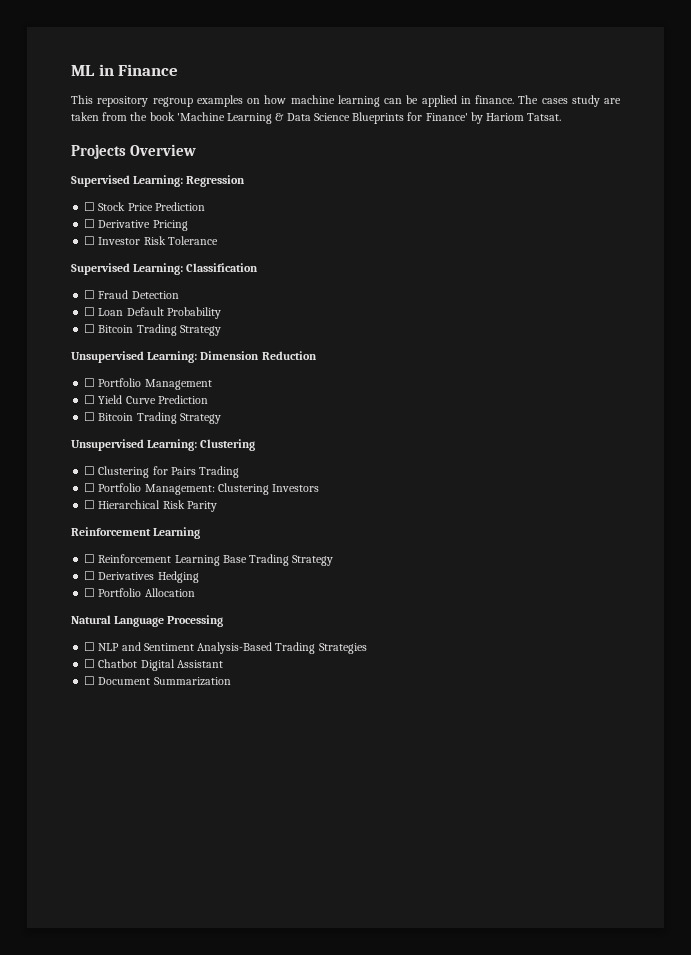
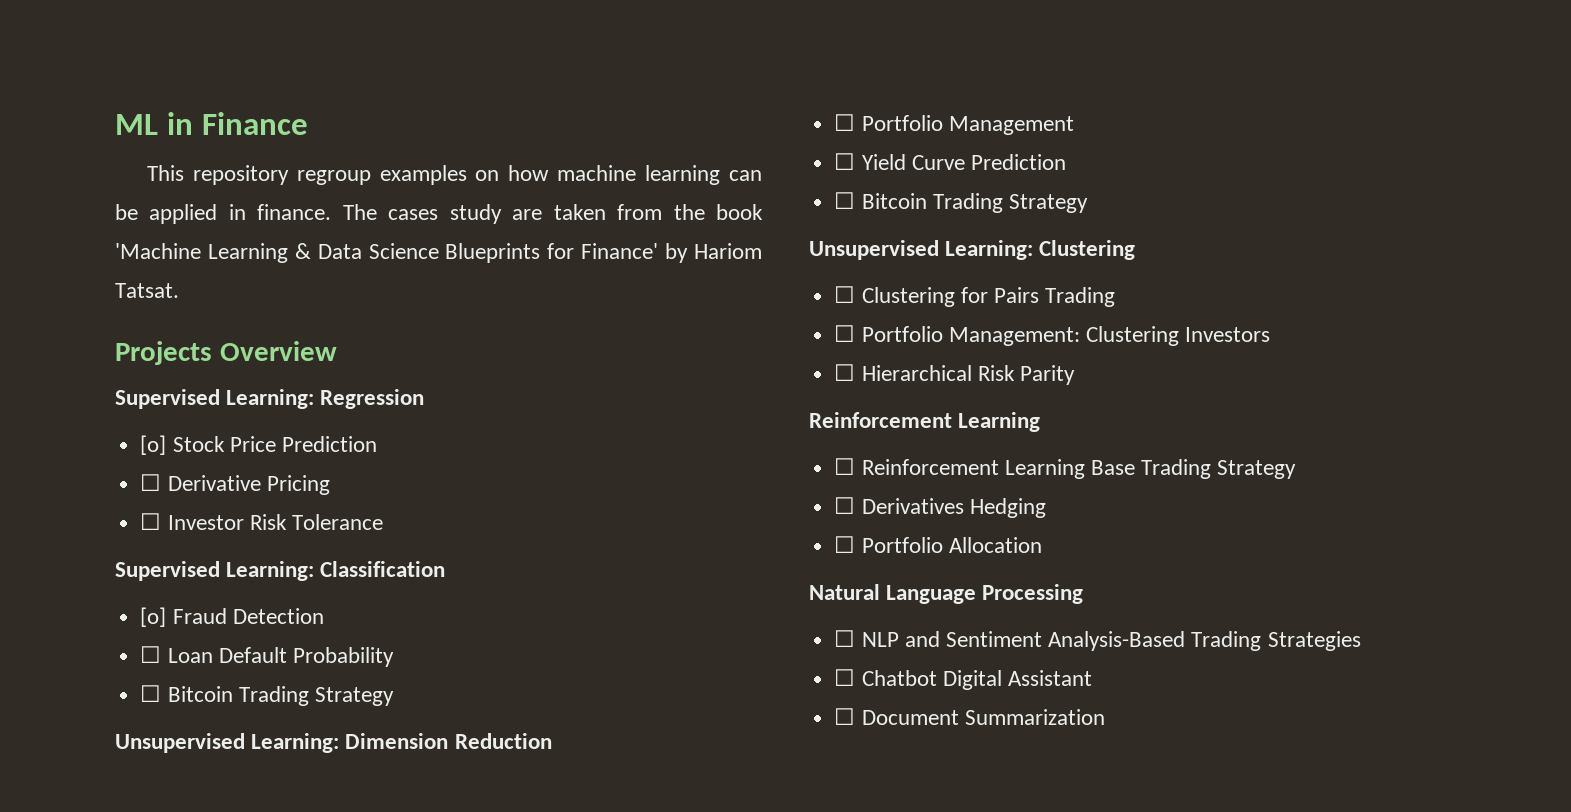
- ☐ Stock Price Prediction
+ [o] Stock Price Prediction
- ☐ Fraud Detection
+ [o] Fraud Detection

